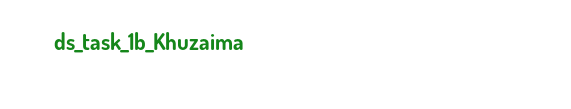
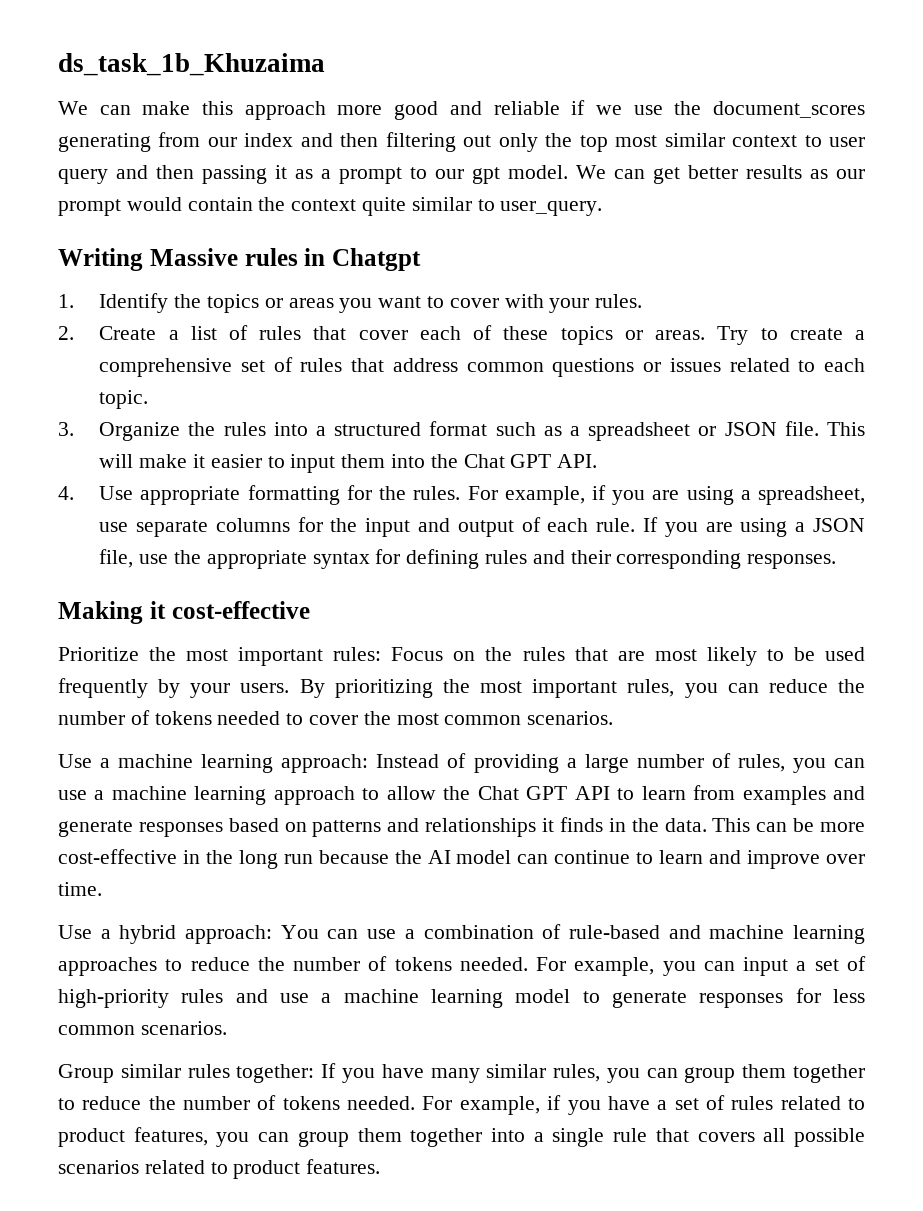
+ We can make this approach more good and reliable if we use the document_scores generating from our index and then filtering out only the top most similar context to user query and then passing it as a prompt to our gpt model. We can get better results as our prompt would contain the context quite similar to user_query.
+ Writing Massive rules in Chatgpt
+ 1. Identify the topics or areas you want to cover with your rules.
+ 2. Create a list of rules that cover each of these topics or areas. Try to create a comprehensive set of rules that address common questions or issues related to each topic.
+ 3. Organize the rules into a structured format such as a spreadsheet or JSON file. This will make it easier to input them into the Chat GPT API.
+ 4. Use appropriate formatting for the rules. For example, if you are using a spreadsheet, use separate columns for the input and output of each rule. If you are using a JSON file, use the appropriate syntax for defining rules and their corresponding responses.
+ Making it cost-effective
+ Prioritize the most important rules: Focus on the rules that are most likely to be used frequently by your users. By prioritizing the most important rules, you can reduce the number of tokens needed to cover the most common scenarios.
+ Use a machine learning approach: Instead of providing a large number of rules, you can use a machine learning approach to allow the Chat GPT API to learn from examples and generate responses based on patterns and relationships it finds in the data. This can be more cost-effective in the long run because the AI model can continue to learn and improve over time.
+ Use a hybrid approach: You can use a combination of rule-based and machine learning approaches to reduce the number of tokens needed. For example, you can input a set of high-priority rules and use a machine learning model to generate responses for less common scenarios.
+ Group similar rules together: If you have many similar rules, you can group them together to reduce the number of tokens needed. For example, if you have a set of rules related to product features, you can group them together into a single rule that covers all possible scenarios related to product features.

